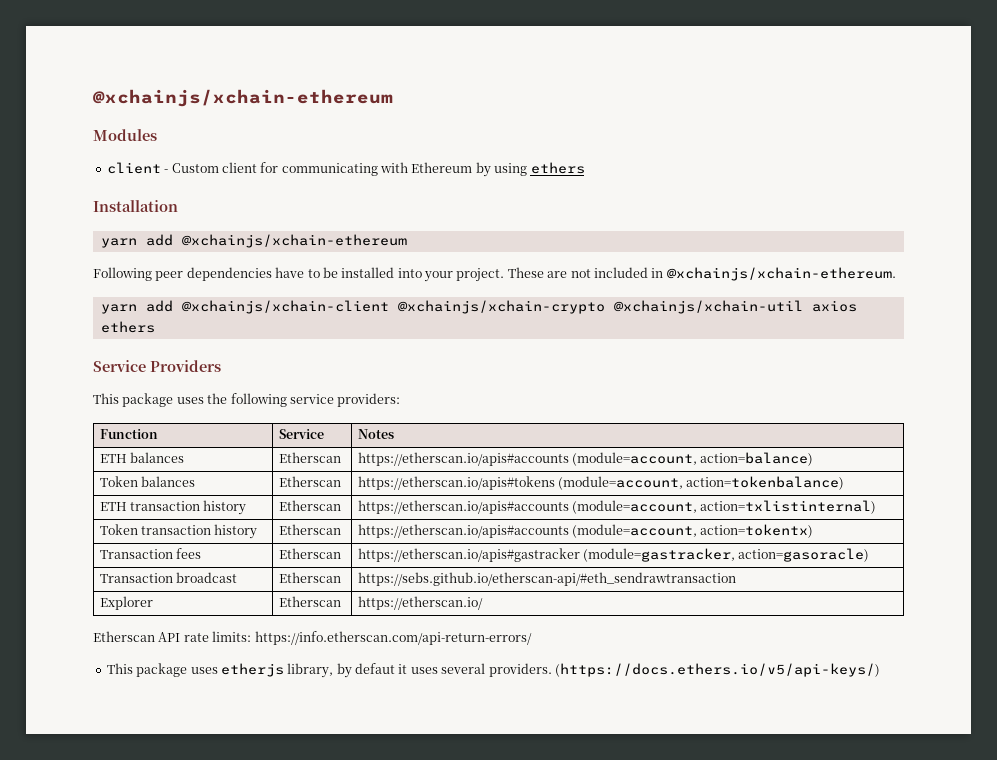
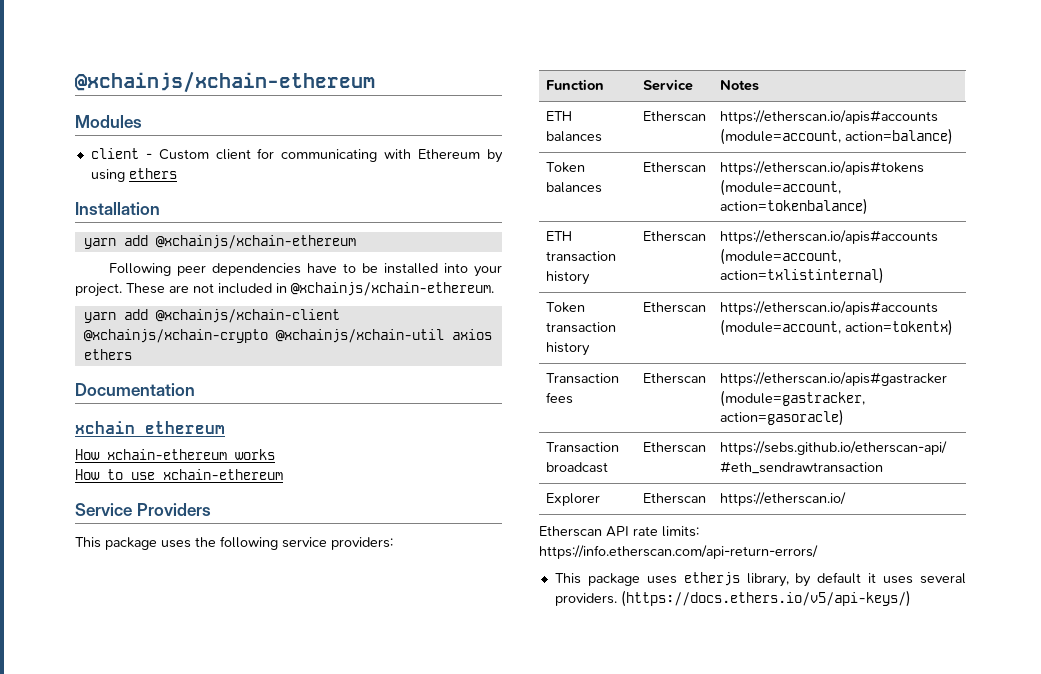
+ Documentation
+ xchain ethereum
+ How xchain-ethereum works
+ How to use xchain-ethereum
- This package uses etherjs library, by defaut it uses several providers.
+ This package uses etherjs library, by default it uses several providers.

